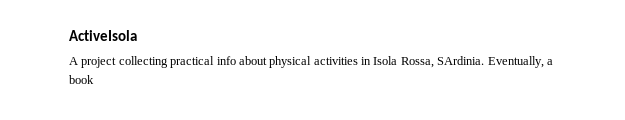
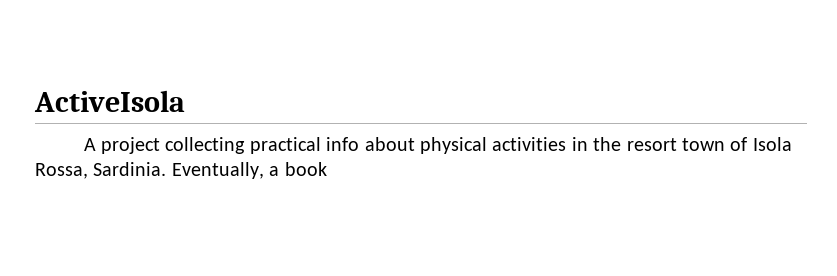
- A project collecting practical info about physical activities in Isola Rossa, SArdinia.
+ A project collecting practical info about physical activities in the resort town of Isola Rossa, Sardinia.

